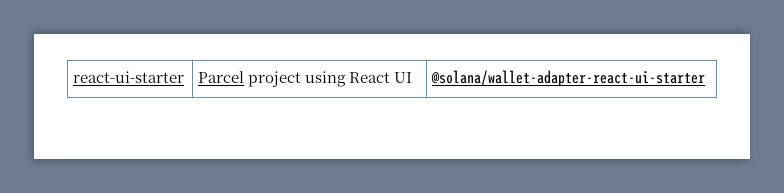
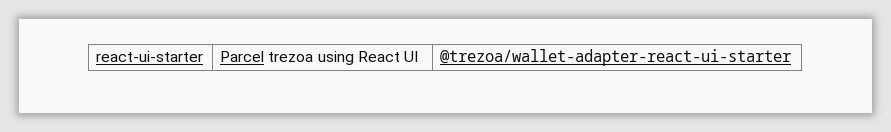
- react-ui-starter | Parcel project using React UI | @solana/wallet-adapter-react-ui-starter
+ react-ui-starter | Parcel trezoa using React UI | @trezoa/wallet-adapter-react-ui-starter

